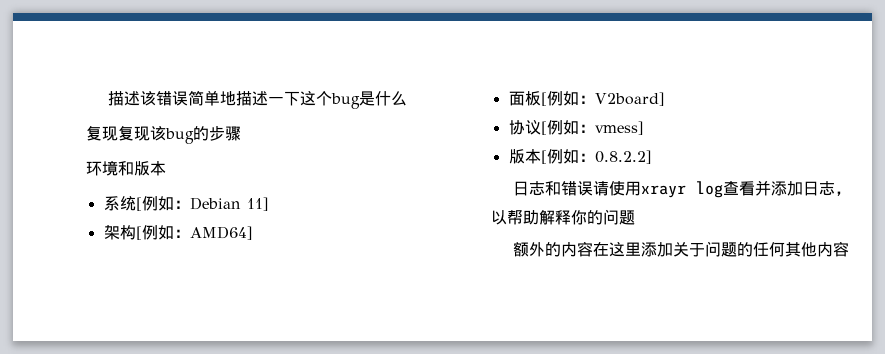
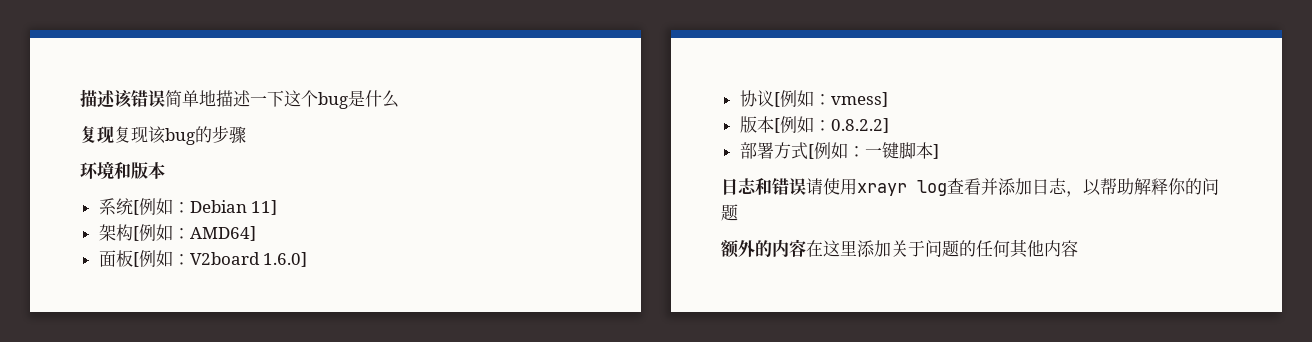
- 面板[例如：V2board]
+ 面板[例如：V2board 1.6.0]
+ 部署方式[例如：一键脚本]

